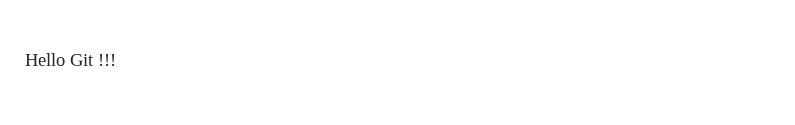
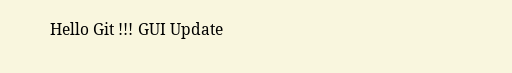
+ GUI Update

